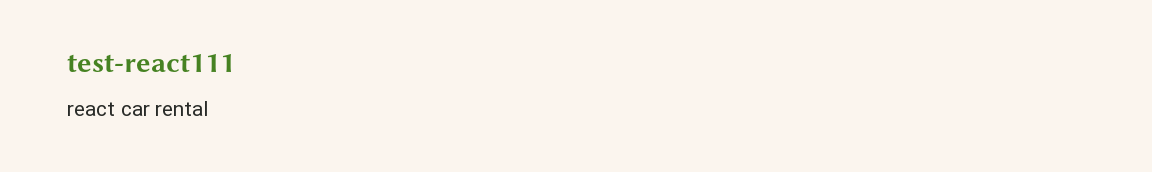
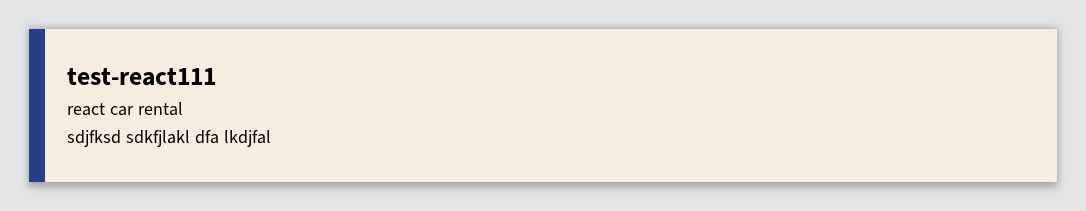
+ sdjfksd sdkfjlakl dfa lkdjfal

